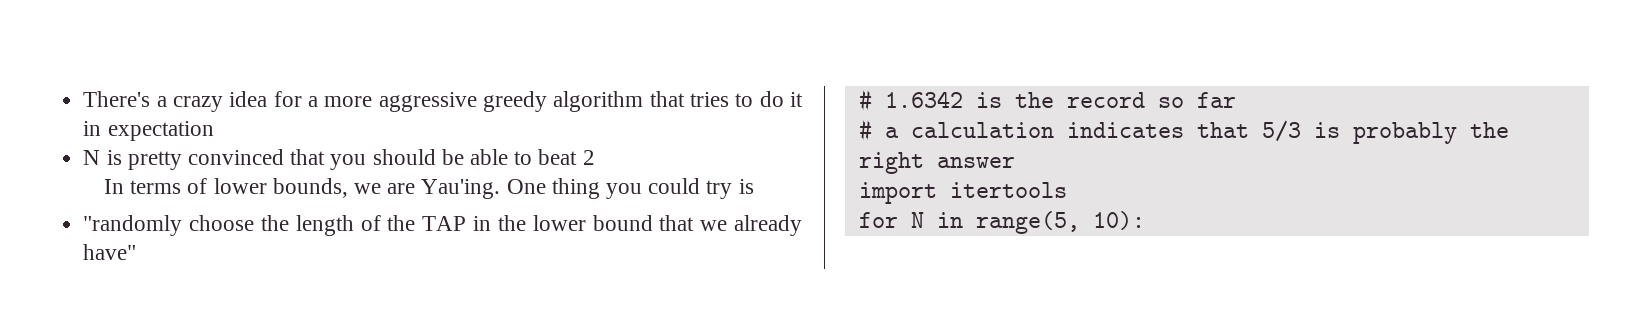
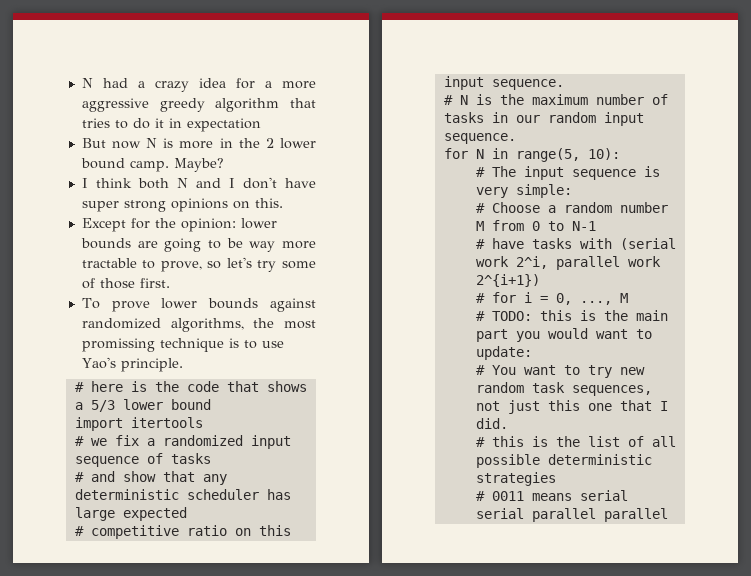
- There's a crazy idea for a more aggressive greedy algorithm that tries to do it in expectation
+ N had a crazy idea for a more aggressive greedy algorithm that tries to do it in expectation
- N is pretty convinced that you should be able to beat 2
- In terms of lower bounds, we are Yau'ing. One thing you could try is
- "randomly choose the length of the TAP in the lower bound that we already have"
- # 1.6342 is the record so far
- # a calculation indicates that 5/3 is probably the right answer
+ But now N is more in the 2 lower bound camp. Maybe?
+ I think both N and I don't have super strong opinions on this.
+ Except for the opinion: lower bounds are going to be way more tractable to prove, so let's try some of those first.
+ To prove lower bounds against randomized algorithms, the most promissing technique is to use Yao's principle.
+ # here is the code that shows a 5/3 lower bound
  import itertools
+ # we fix a randomized input sequence of tasks
+ # and show that any deterministic scheduler has large expected
+ # competitive ratio on this input sequence.
+ # N is the maximum number of tasks in our random input sequence.
+ # The input sequence is very simple:
+ # Choose a random number M from 0 to N-1
+ # have tasks with (serial work 2^i, parallel work 2^{i+1})
+ # for i = 0, ..., M
+ # TODO: this is the main part you would want to update:
+ # You want to try new random task sequences, not just this one that I did.
+ # this is the list of all possible deterministic strategies
+ # 0011 means serial serial parallel parallel

